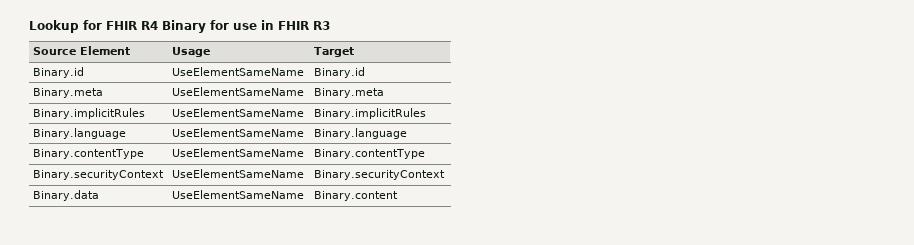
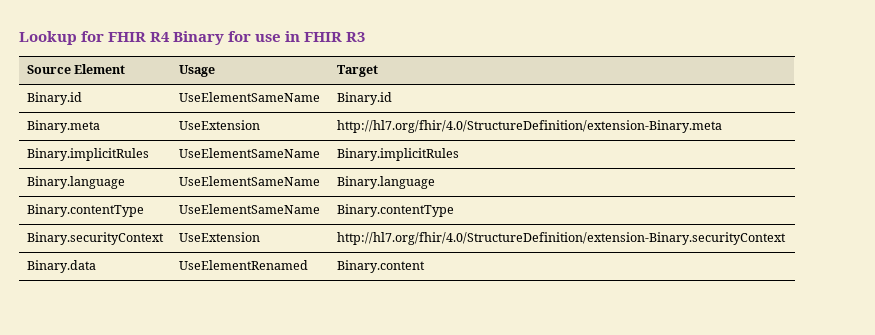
- Binary.meta | UseElementSameName | Binary.meta
+ Binary.meta | UseExtension | http://hl7.org/fhir/4.0/StructureDefinition/extension-Binary.meta
- Binary.securityContext | UseElementSameName | Binary.securityContext
+ Binary.securityContext | UseExtension | http://hl7.org/fhir/4.0/StructureDefinition/extension-Binary.securityContext
- Binary.data | UseElementSameName | Binary.content
+ Binary.data | UseElementRenamed | Binary.content

